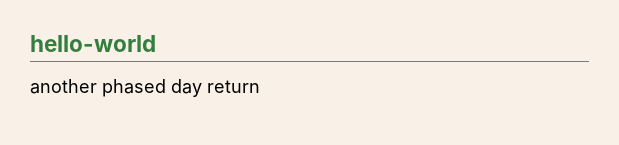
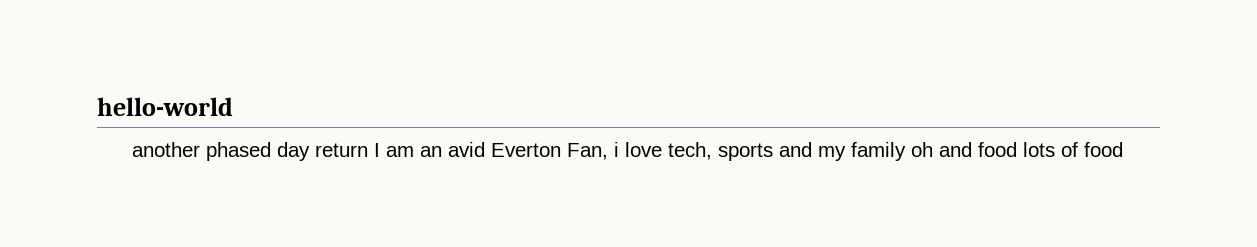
- another phased day return
+ another phased day return I am an avid Everton Fan, i love tech, sports and my family oh and food lots of food

